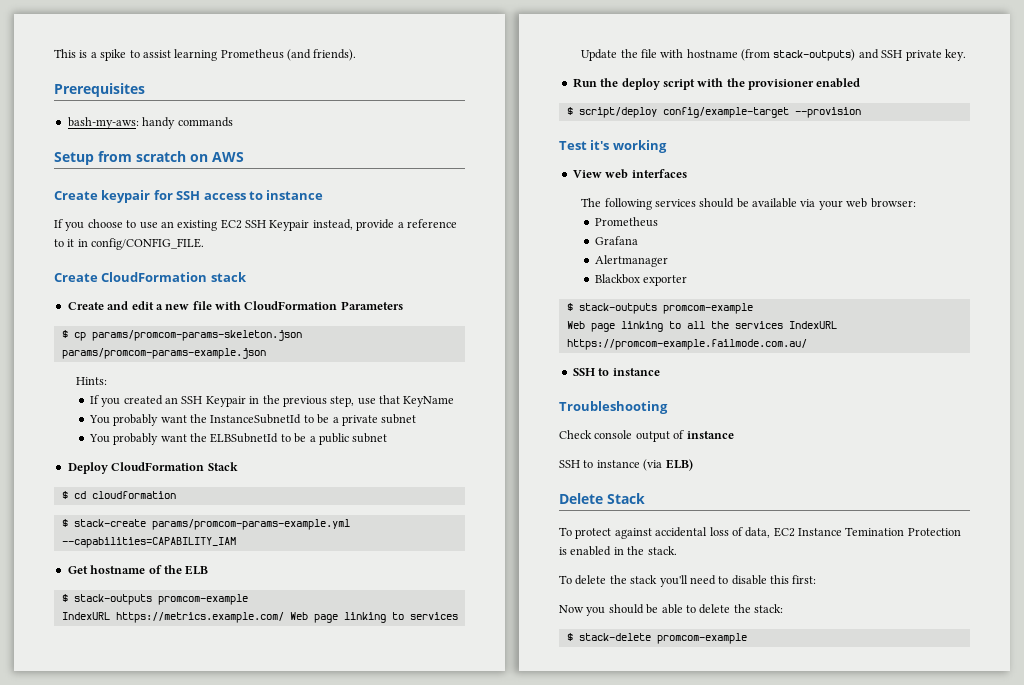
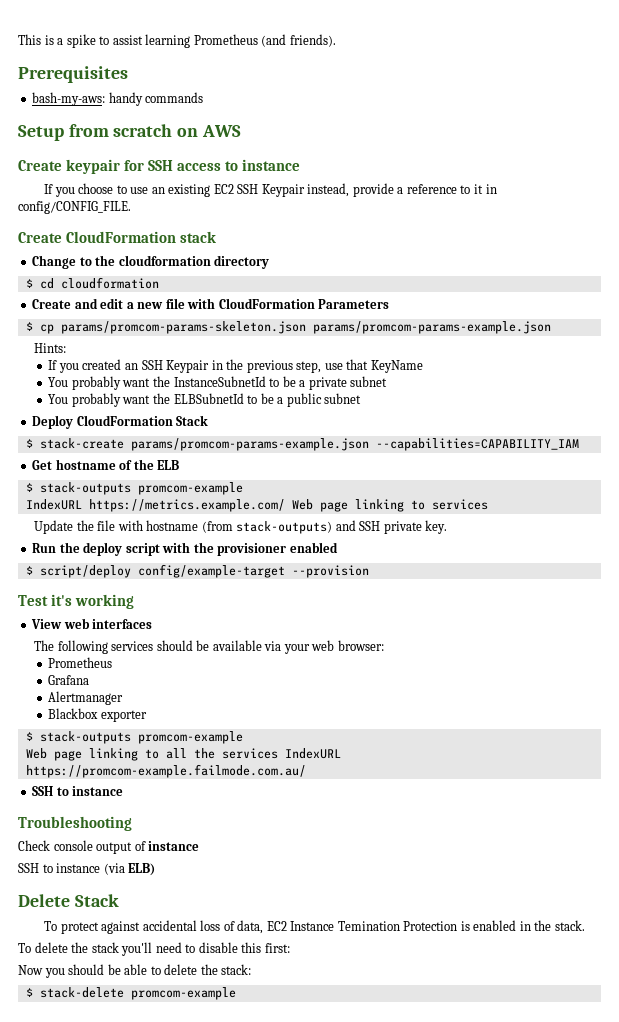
+ Change to the cloudformation directory
+ $ cd cloudformation
- $ cd cloudformation
- $ stack-create params/promcom-params-example.yml --capabilities=CAPABILITY_IAM
+ $ stack-create params/promcom-params-example.json --capabilities=CAPABILITY_IAM

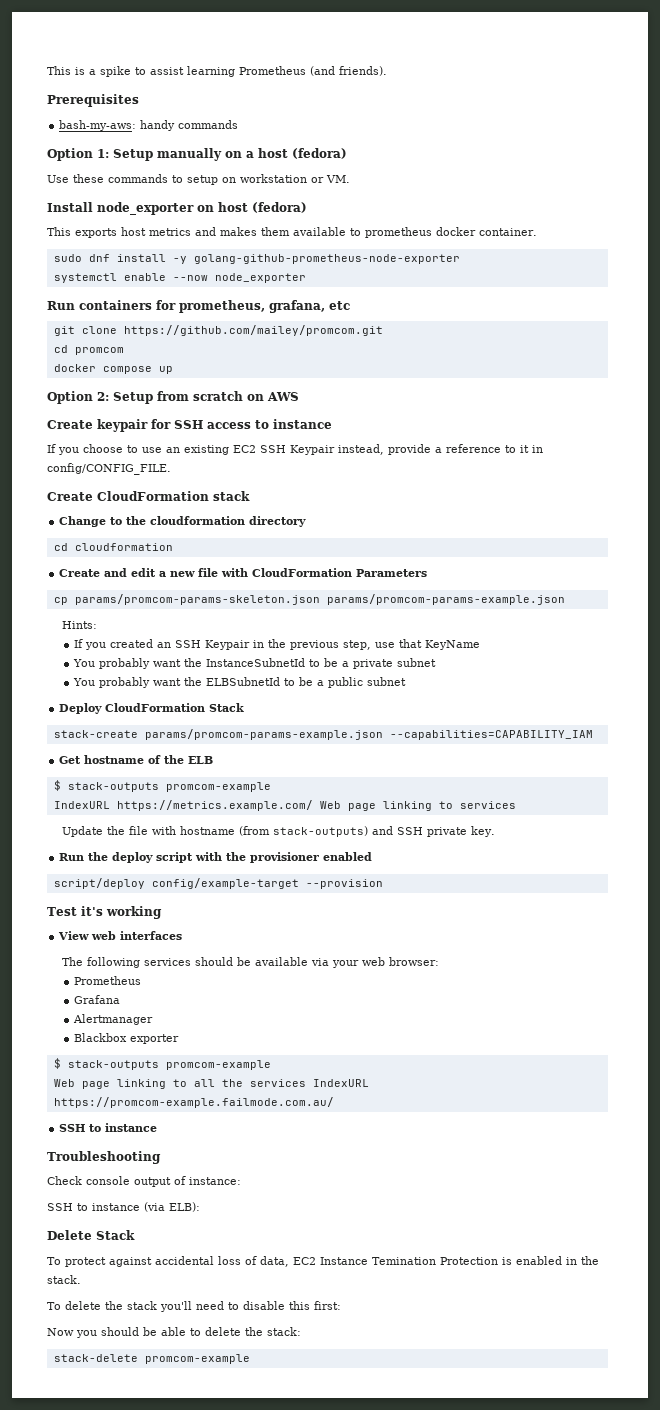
- Setup from scratch on AWS
+ Option 1: Setup manually on a host (fedora)
+ Use these commands to setup on workstation or VM.
+ Install node_exporter on host (fedora)
+ This exports host metrics and makes them available to prometheus docker container.
+ sudo dnf install -y golang-github-prometheus-node-exporter
+ systemctl enable --now node_exporter
+ Run containers for prometheus, grafana, etc
+ git clone https://github.com/mailey/promcom.git
+ cd promcom
+ docker compose up
+ Option 2: Setup from scratch on AWS
- $ cd cloudformation
+ cd cloudformation
- $ cp params/promcom-params-skeleton.json params/promcom-params-example.json
+ cp params/promcom-params-skeleton.json params/promcom-params-example.json
- $ stack-create params/promcom-params-example.json --capabilities=CAPABILITY_IAM
+ stack-create params/promcom-params-example.json --capabilities=CAPABILITY_IAM
- $ script/deploy config/example-target --provision
+ script/deploy config/example-target --provision
- Check console output of instance
+ Check console output of instance:
- SSH to instance (via ELB)
+ SSH to instance (via ELB):
- $ stack-delete promcom-example
+ stack-delete promcom-example

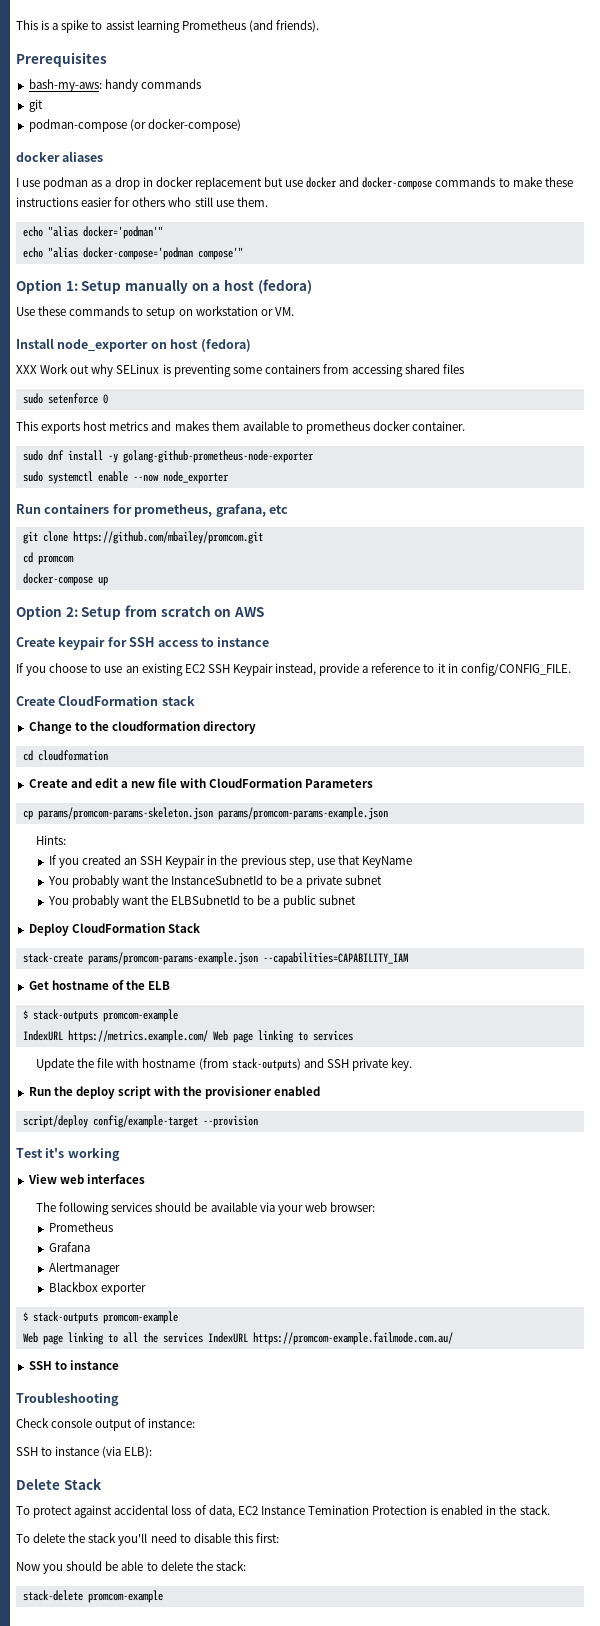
  bash-my-aws: handy commands
+ git
+ podman-compose (or docker-compose)
+ docker aliases
+ I use podman as a drop in docker replacement but use docker and docker-compose commands to make these instructions easier for others who still use them.
+ echo "alias docker='podman'"
+ echo "alias docker-compose='podman compose'"
+ XXX Work out why SELinux is preventing some containers from accessing shared files
+ sudo setenforce 0
- systemctl enable --now node_exporter
+ sudo systemctl enable --now node_exporter
- git clone https://github.com/mailey/promcom.git
+ git clone https://github.com/mbailey/promcom.git
- docker compose up
+ docker-compose up

